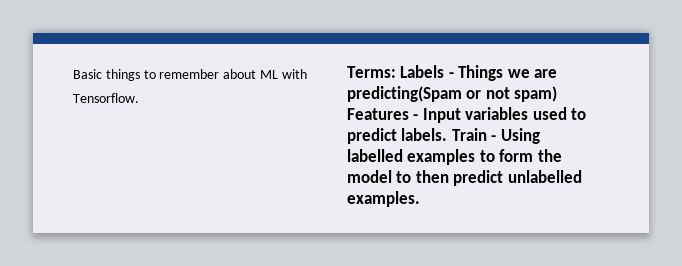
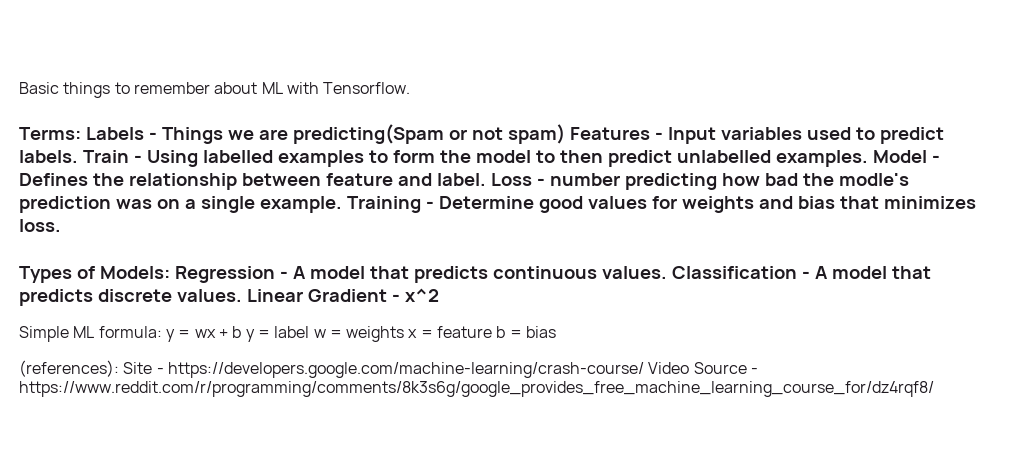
+ Model - Defines the relationship between feature and label. Loss - number predicting how bad the modle's prediction was on a single example. Training - Determine good values for weights and bias that minimizes loss.
+ Types of Models: Regression - A model that predicts continuous values. Classification - A model that predicts discrete values. Linear Gradient - x^2
+ Simple ML formula: y = wx + b y = label w = weights x = feature b = bias
+ (references): Site - https://developers.google.com/machine-learning/crash-course/ Video Source - https://www.reddit.com/r/programming/comments/8k3s6g/google_provides_free_machine_learning_course_for/dz4rqf8/

